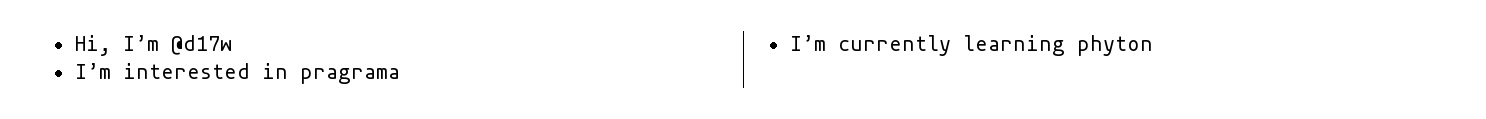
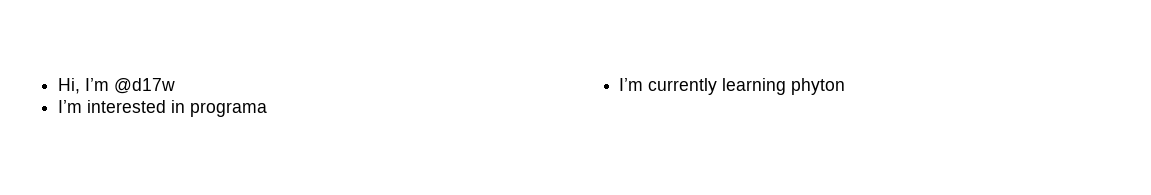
- I’m interested in pragrama
+ I’m interested in programa

